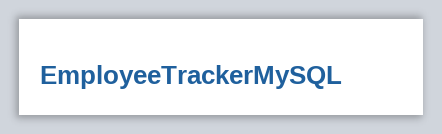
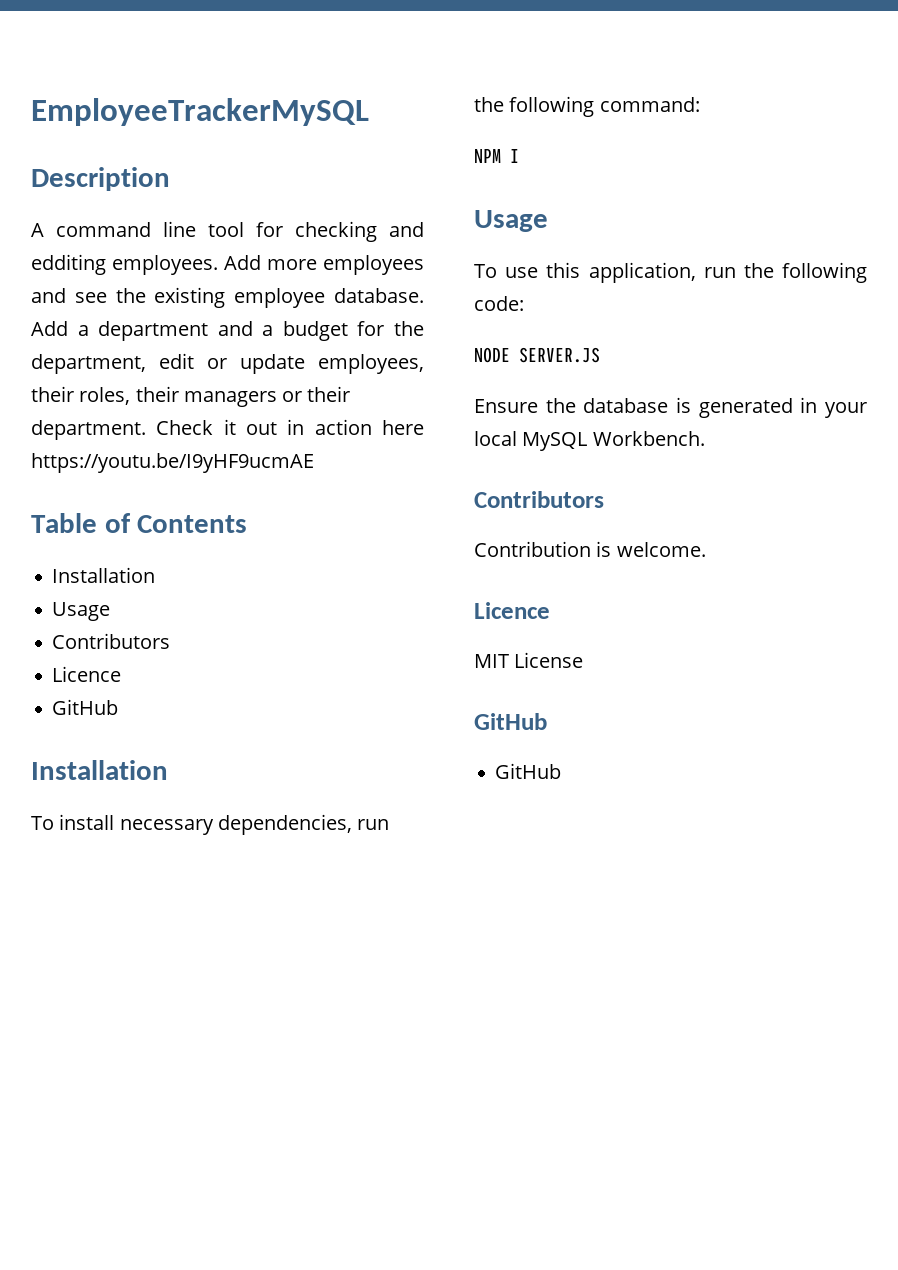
+ Description
+ A command line tool for checking and edditing employees. Add more employees and see the existing employee database. Add a department and a budget for the department, edit or update employees, their roles, their managers or their department. Check it out in action here https://youtu.be/I9yHF9ucmAE
+ Table of Contents
+ Installation
+ Usage
+ Contributors
+ Licence
+ GitHub
+ Installation
+ To install necessary dependencies, run the following command:
+ NPM I
+ Usage
+ To use this application, run the following code:
+ NODE SERVER.JS
+ Ensure the database is generated in your local MySQL Workbench.
+ Contributors
+ Contribution is welcome.
+ Licence
+ MIT License
+ GitHub
+ GitHub

